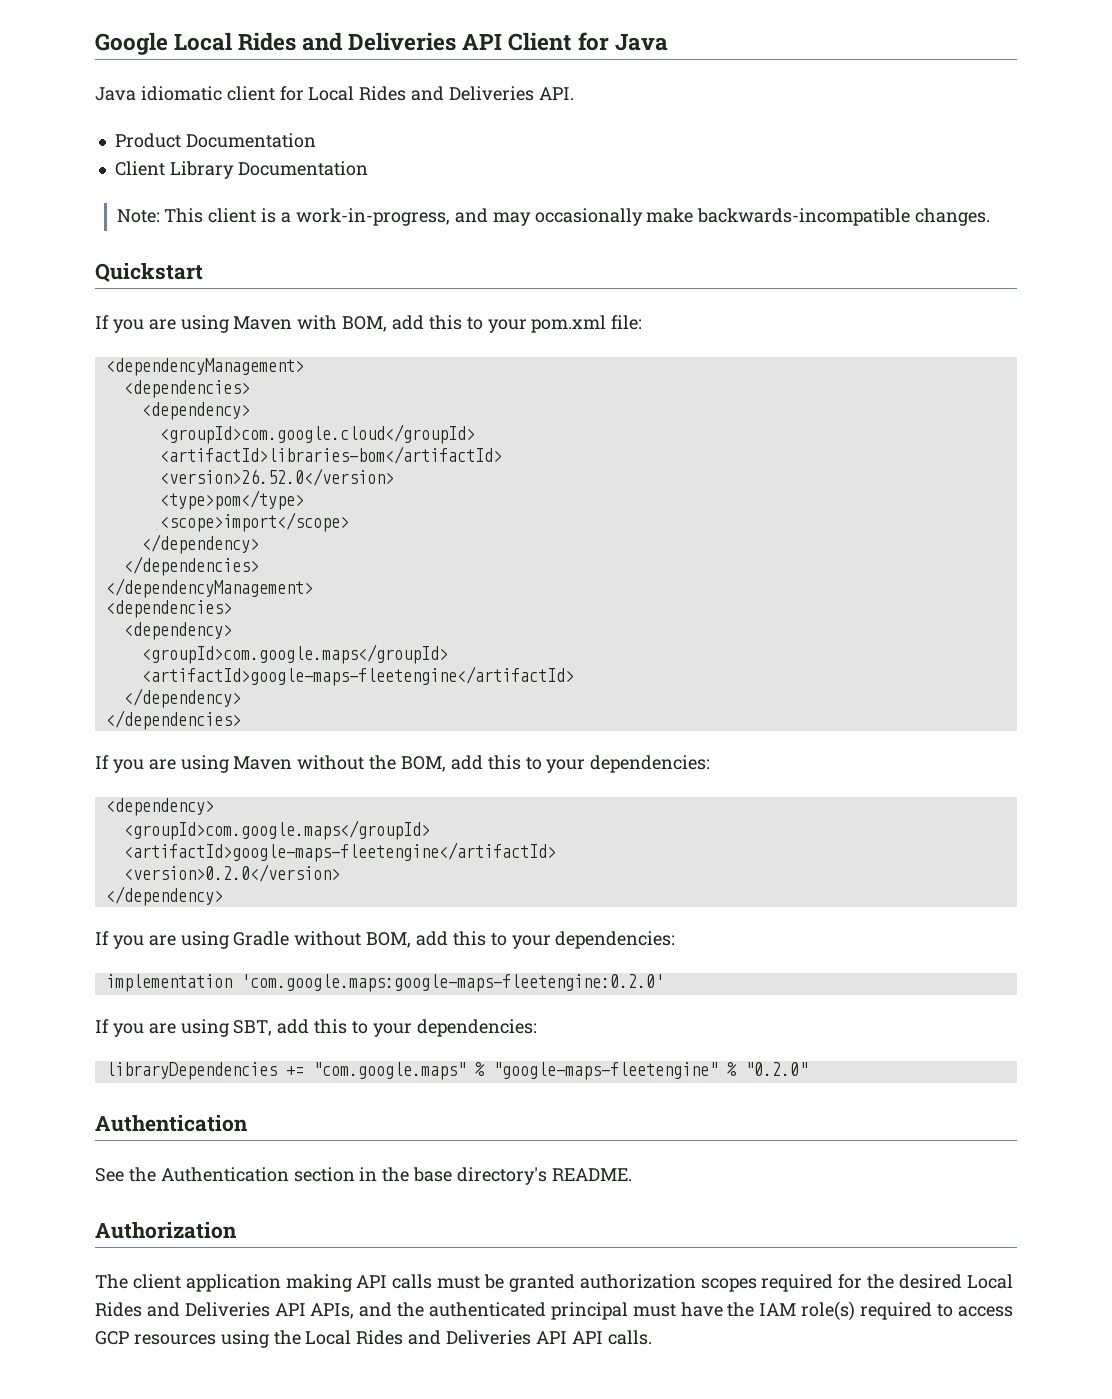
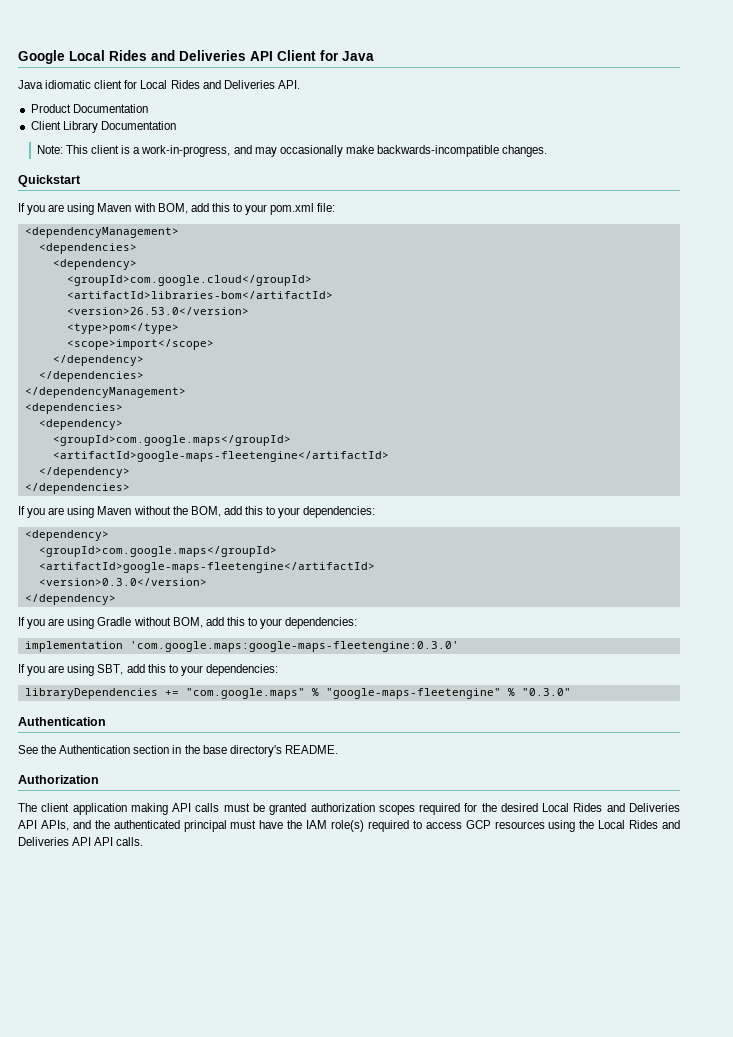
- <version>26.52.0</version>
+ <version>26.53.0</version>
- <version>0.2.0</version>
+ <version>0.3.0</version>
- implementation 'com.google.maps:google-maps-fleetengine:0.2.0'
+ implementation 'com.google.maps:google-maps-fleetengine:0.3.0'
- libraryDependencies += "com.google.maps" % "google-maps-fleetengine" % "0.2.0"
+ libraryDependencies += "com.google.maps" % "google-maps-fleetengine" % "0.3.0"

